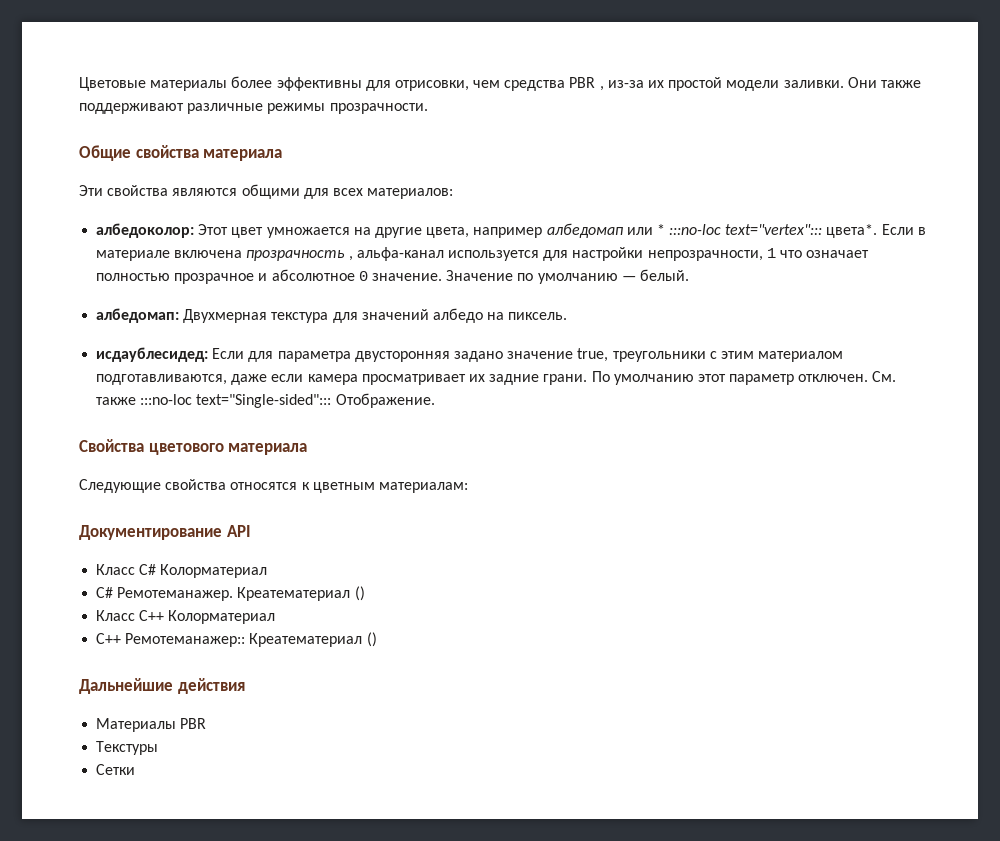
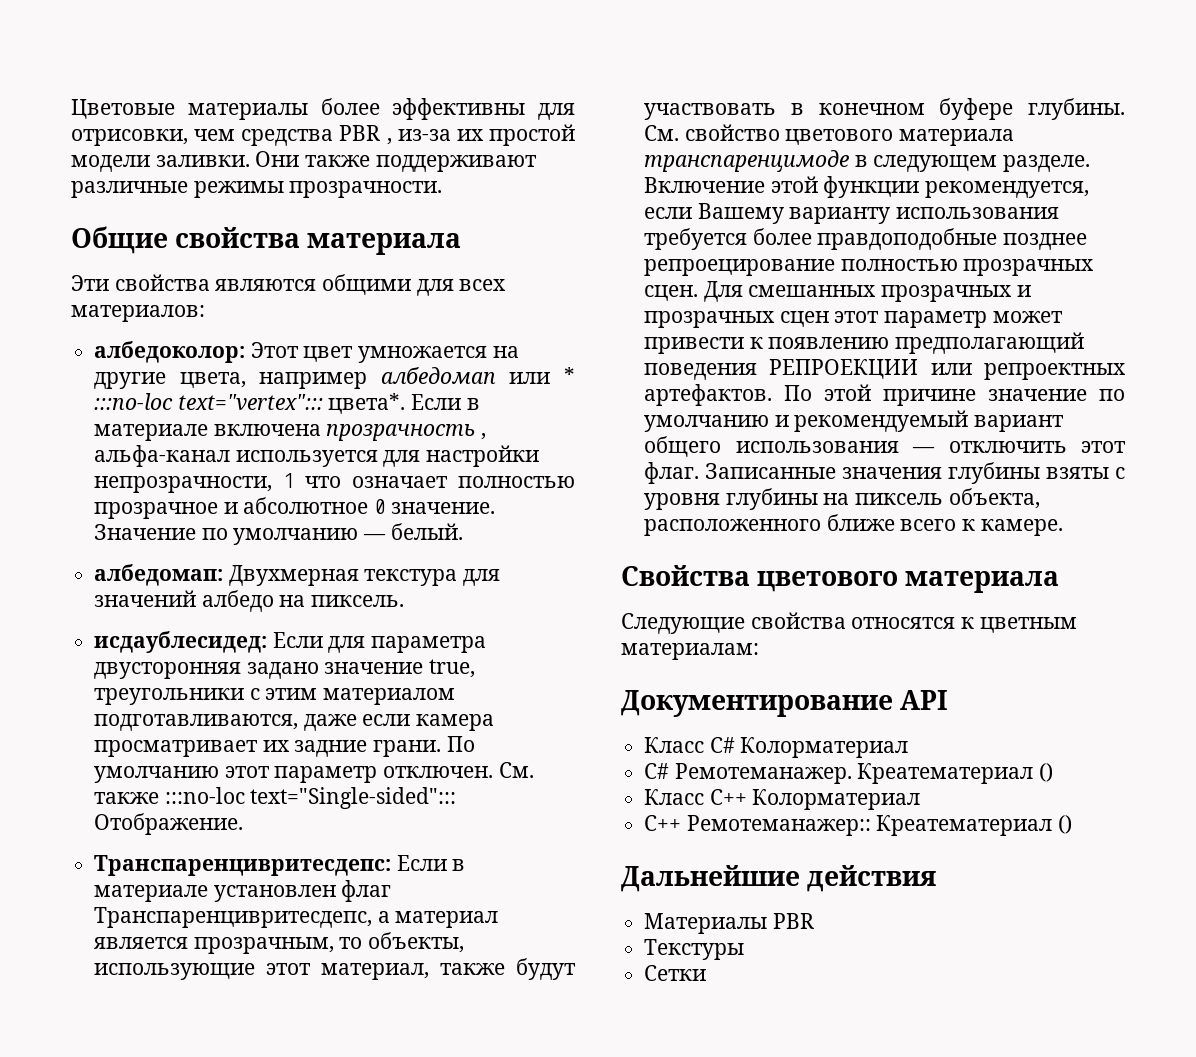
+ Транспаренцивритесдепс: Если в материале установлен флаг Транспаренцивритесдепс, а материал является прозрачным, то объекты, использующие этот материал, также будут участвовать в конечном буфере глубины. См. свойство цветового материала транспаренцимоде в следующем разделе. Включение этой функции рекомендуется, если Вашему варианту использования требуется более правдоподобные позднее репроецирование полностью прозрачных сцен. Для смешанных прозрачных и прозрачных сцен этот параметр может привести к появлению предполагающий поведения РЕПРОЕКЦИИ или репроектных артефактов. По этой причине значение по умолчанию и рекомендуемый вариант общего использования — отключить этот флаг. Записанные значения глубины взяты с уровня глубины на пиксель объекта, расположенного ближе всего к камере.

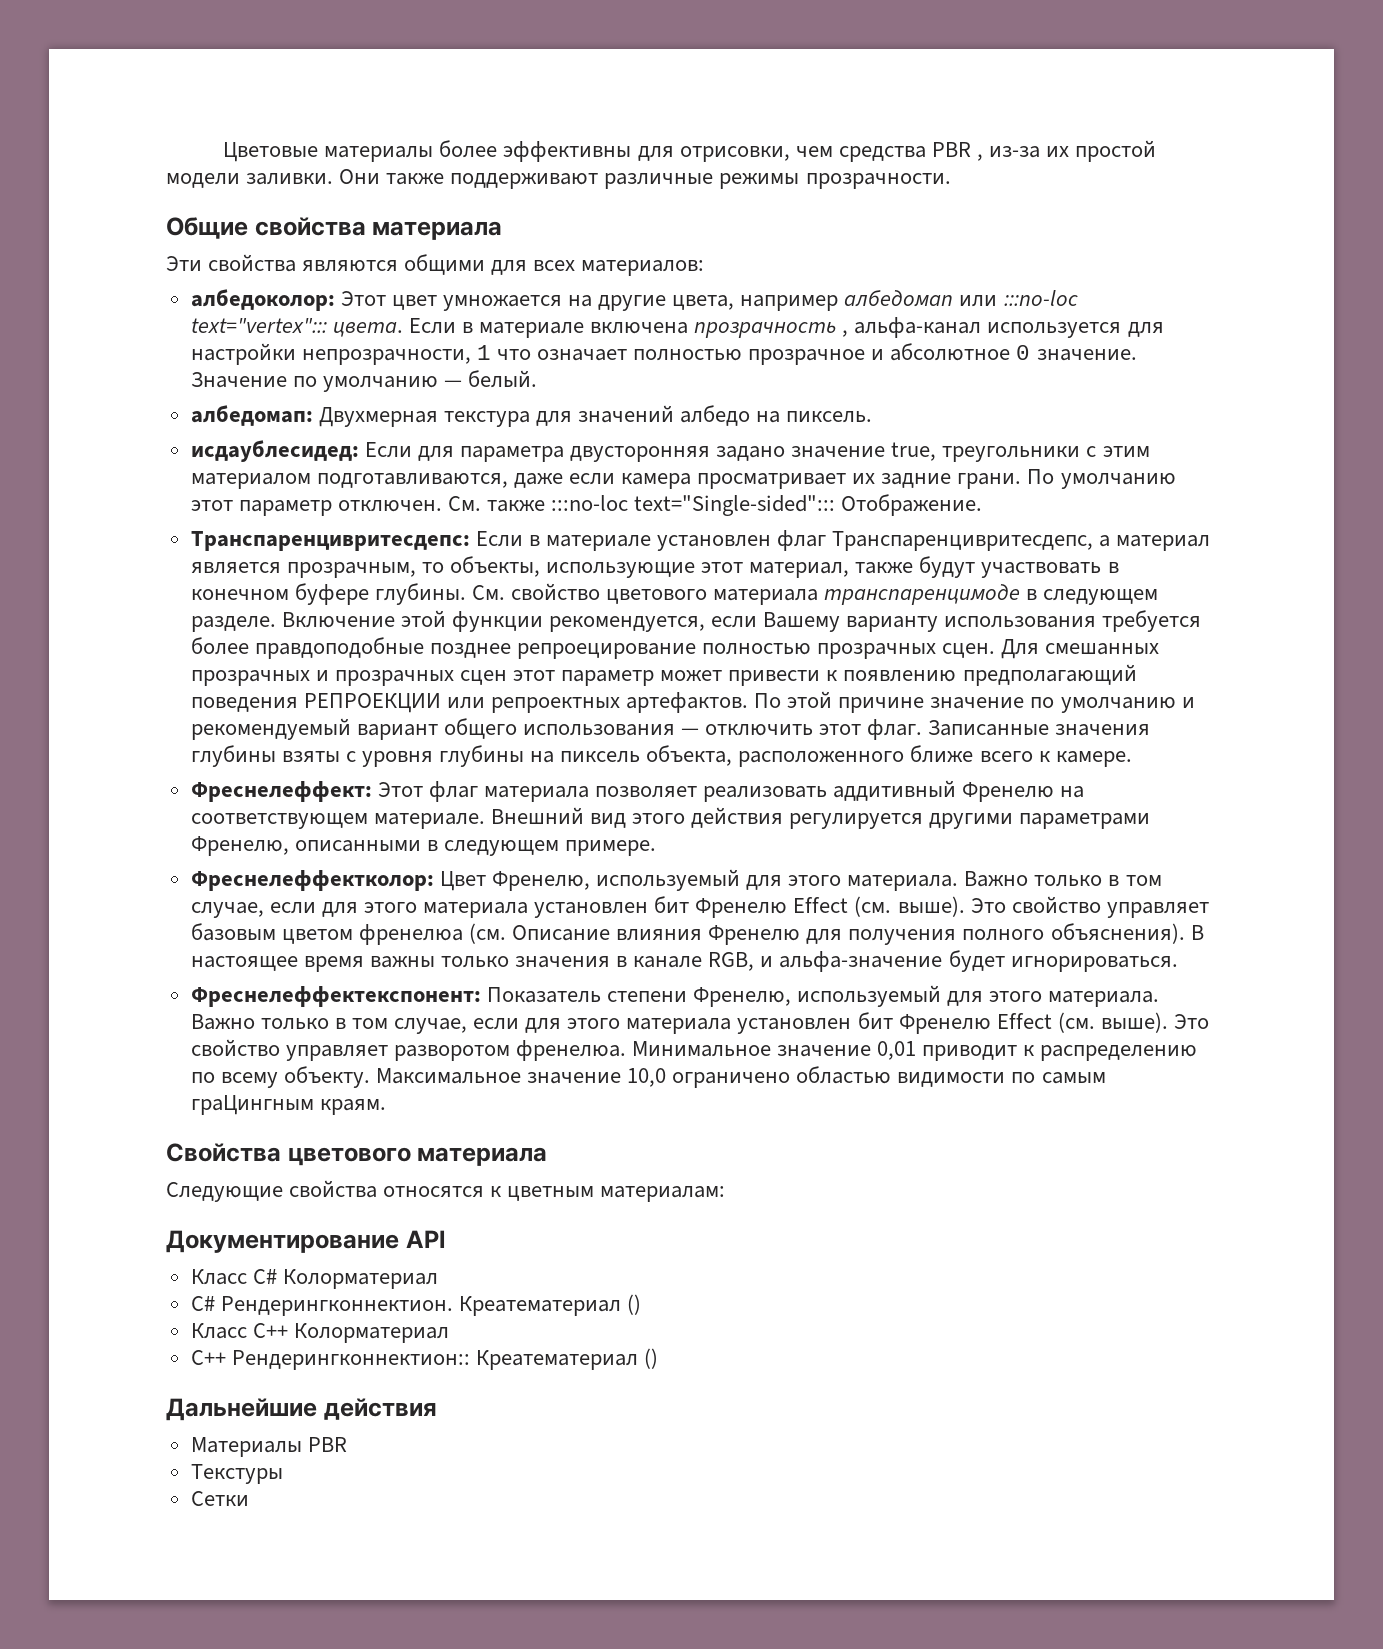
- албедоколор: Этот цвет умножается на другие цвета, например албедомап или * :::no-loc text="vertex"::: цвета*.
+ албедоколор: Этот цвет умножается на другие цвета, например албедомап или :::no-loc text="vertex"::: цвета.
+ Фреснелеффект: Этот флаг материала позволяет реализовать аддитивный Френелю на соответствующем материале. Внешний вид этого действия регулируется другими параметрами Френелю, описанными в следующем примере.
+ Фреснелеффектколор: Цвет Френелю, используемый для этого материала. Важно только в том случае, если для этого материала установлен бит Френелю Effect (см. выше). Это свойство управляет базовым цветом френелюа (см. Описание влияния Френелю для получения полного объяснения). В настоящее время важны только значения в канале RGB, и альфа-значение будет игнорироваться.
+ Фреснелеффектекспонент: Показатель степени Френелю, используемый для этого материала. Важно только в том случае, если для этого материала установлен бит Френелю Effect (см. выше). Это свойство управляет разворотом френелюа. Минимальное значение 0,01 приводит к распределению по всему объекту. Максимальное значение 10,0 ограничено областью видимости по самым граЦингным краям.
- C# Ремотеманажер.
+ C# Рендерингконнектион.
- C++ Ремотеманажер:: Креатематериал ()
+ C++ Рендерингконнектион:: Креатематериал ()

